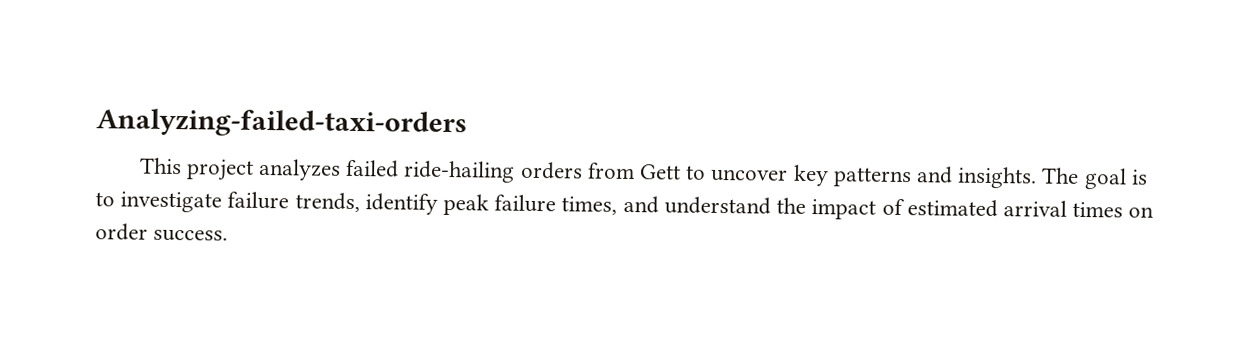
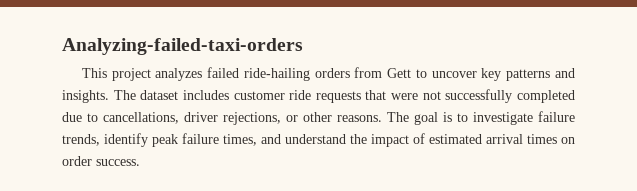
- The goal is to investigate failure trends, identify peak failure times, and understand the impact of estimated arrival times on order success.
+ The dataset includes customer ride requests that were not successfully completed due to cancellations, driver rejections, or other reasons. The goal is to investigate failure trends, identify peak failure times, and understand the impact of estimated arrival times on order success.

